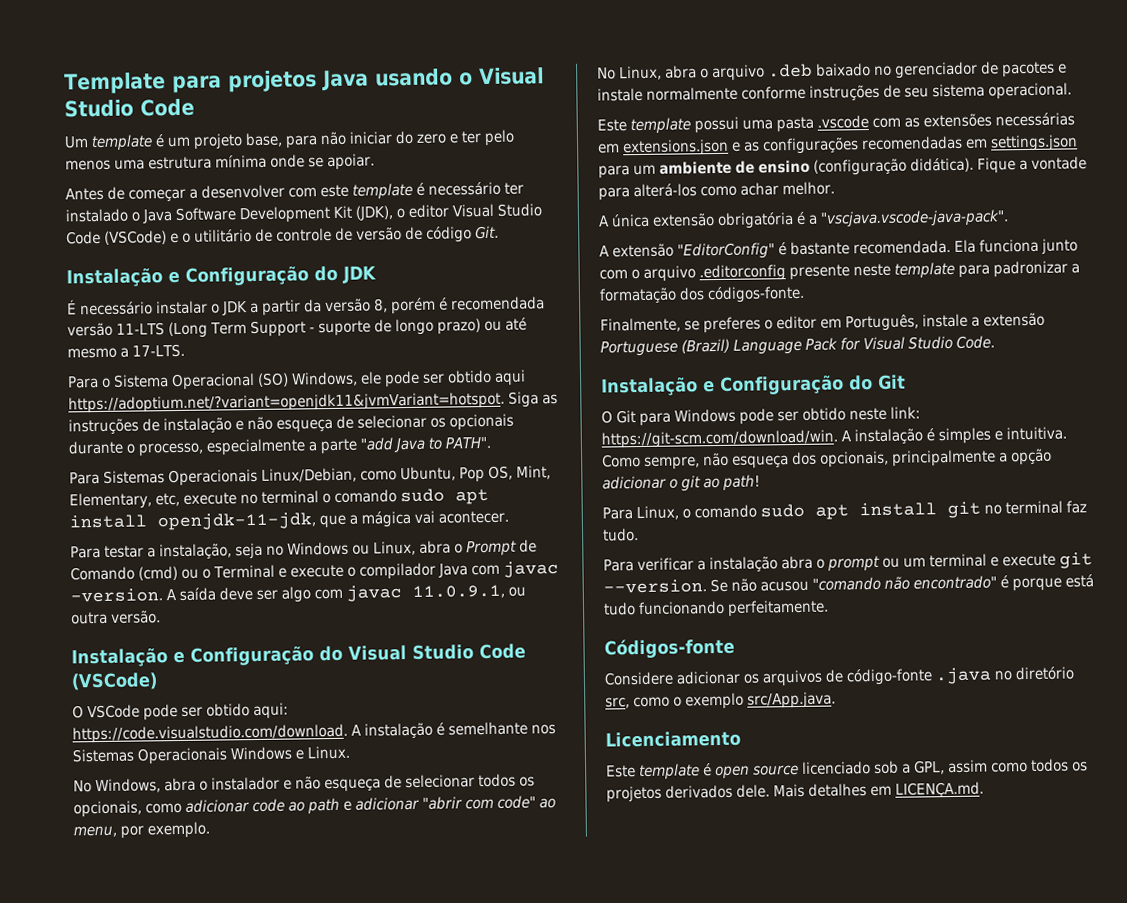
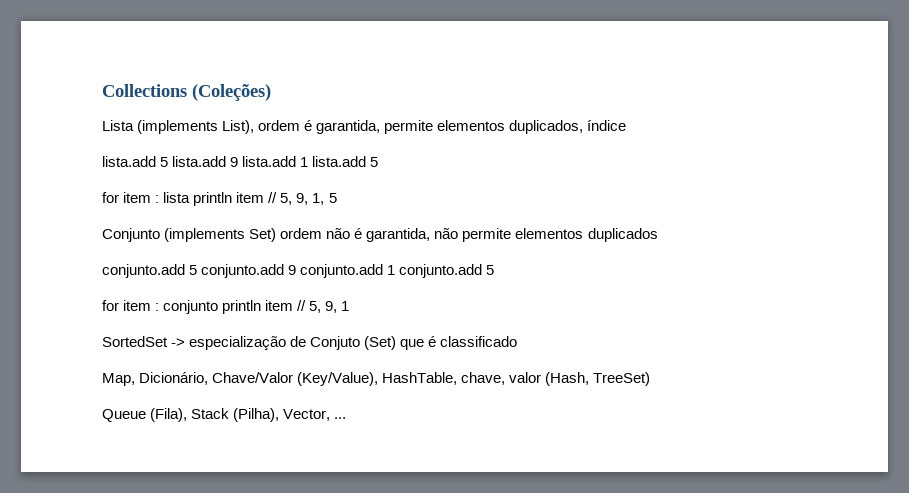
- Template para projetos Java usando o Visual Studio Code
- Um template é um projeto base, para não iniciar do zero e ter pelo menos uma estrutura mínima onde se apoiar.
- Antes de começar a desenvolver com este template é necessário ter instalado o Java Software Development Kit (JDK), o editor Visual Studio Code (VSCode) e o utilitário de controle de versão de código Git.
- Instalação e Configuração do JDK
- É necessário instalar o JDK a partir da versão 8, porém é recomendada versão 11-LTS (Long Term Support - suporte de longo prazo) ou até mesmo a 17-LTS.
- Para o Sistema Operacional (SO) Windows, ele pode ser obtido aqui https://adoptium.net/?variant=openjdk11&jvmVariant=hotspot. Siga as instruções de instalação e não esqueça de selecionar os opcionais durante o processo, especialmente a parte "add Java to PATH".
- Para Sistemas Operacionais Linux/Debian, como Ubuntu, Pop OS, Mint, Elementary, etc, execute no terminal o comando sudo apt install openjdk-11-jdk, que a mágica vai acontecer.
- Para testar a instalação, seja no Windows ou Linux, abra o Prompt de Comando (cmd) ou o Terminal e execute o compilador Java com javac -version. A saída deve ser algo com javac 11.0.9.1, ou outra versão.
- Instalação e Configuração do Visual Studio Code (VSCode)
- O VSCode pode ser obtido aqui: https://code.visualstudio.com/download. A instalação é semelhante nos Sistemas Operacionais Windows e Linux.
- No Windows, abra o instalador e não esqueça de selecionar todos os opcionais, como adicionar code ao path e adicionar "abrir com code" ao menu, por exemplo.
- No Linux, abra o arquivo .deb baixado no gerenciador de pacotes e instale normalmente conforme instruções de seu sistema operacional.
- Este template possui uma pasta .vscode com as extensões necessárias em extensions.json e as configurações recomendadas em settings.json para um ambiente de ensino (configuração didática). Fique a vontade para alterá-los como achar melhor.
- A única extensão obrigatória é a "vscjava.vscode-java-pack".
- A extensão "EditorConfig" é bastante recomendada. Ela funciona junto com o arquivo .editorconfig presente neste template para padronizar a formatação dos códigos-fonte.
- Finalmente, se preferes o editor em Português, instale a extensão Portuguese (Brazil) Language Pack for Visual Studio Code.
- Instalação e Configuração do Git
- O Git para Windows pode ser obtido neste link: https://git-scm.com/download/win. A instalação é simples e intuitiva. Como sempre, não esqueça dos opcionais, principalmente a opção adicionar o git ao path!
- Para Linux, o comando sudo apt install git no terminal faz tudo.
- Para verificar a instalação abra o prompt ou um terminal e execute git --version. Se não acusou "comando não encontrado" é porque está tudo funcionando perfeitamente.
- Códigos-fonte
- Considere adicionar os arquivos de código-fonte .java no diretório src, como o exemplo src/App.java.
- Licenciamento
- Este template é open source licenciado sob a GPL, assim como todos os projetos derivados dele. Mais detalhes em LICENÇA.md.
+ Collections (Coleções)
+ Lista (implements List), ordem é garantida, permite elementos duplicados, índice
+ lista.add 5 lista.add 9 lista.add 1 lista.add 5
+ for item : lista println item // 5, 9, 1, 5
+ Conjunto (implements Set) ordem não é garantida, não permite elementos duplicados
+ conjunto.add 5 conjunto.add 9 conjunto.add 1 conjunto.add 5
+ for item : conjunto println item // 5, 9, 1
+ SortedSet -> especialização de Conjuto (Set) que é classificado
+ Map, Dicionário, Chave/Valor (Key/Value), HashTable, chave, valor (Hash, TreeSet)
+ Queue (Fila), Stack (Pilha), Vector, ...

